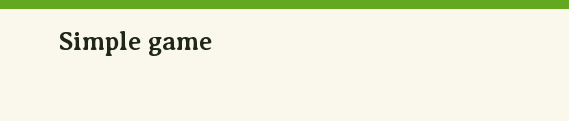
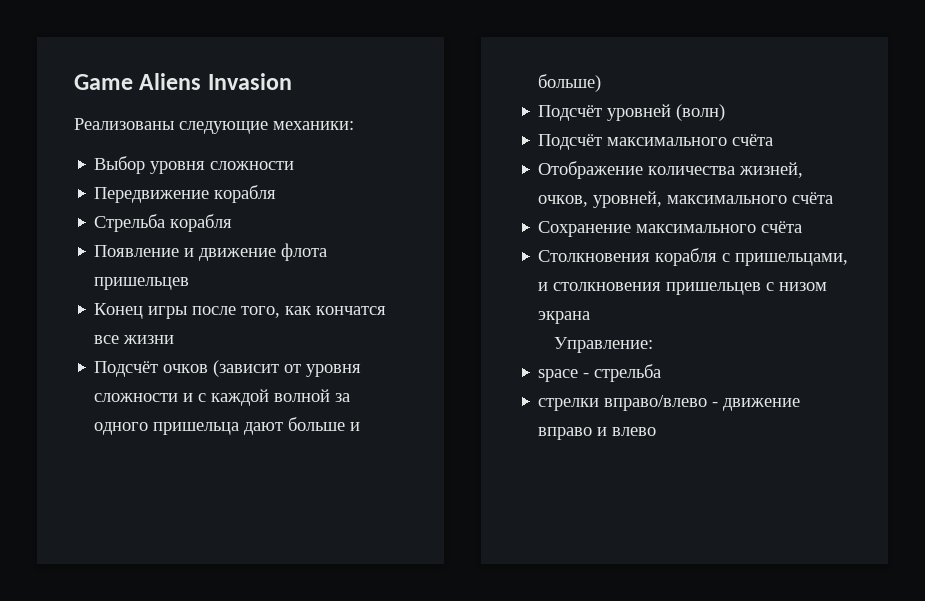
- Simple game
+ Game Aliens Invasion
+ Реализованы следующие механики:
+ Выбор уровня сложности
+ Передвижение корабля
+ Стрельба корабля
+ Появление и движение флота пришельцев
+ Конец игры после того, как кончатся все жизни
+ Подсчёт очков (зависит от уровня сложности и с каждой волной за одного пришельца дают больше и больше)
+ Подсчёт уровней (волн)
+ Подсчёт максимального счёта
+ Отображение количества жизней, очков, уровней, максимального счёта
+ Сохранение максимального счёта
+ Столкновения корабля с пришельцами, и столкновения пришельцев с низом экрана
+ Управление:
+ space - стрельба
+ стрелки вправо/влево - движение вправо и влево

